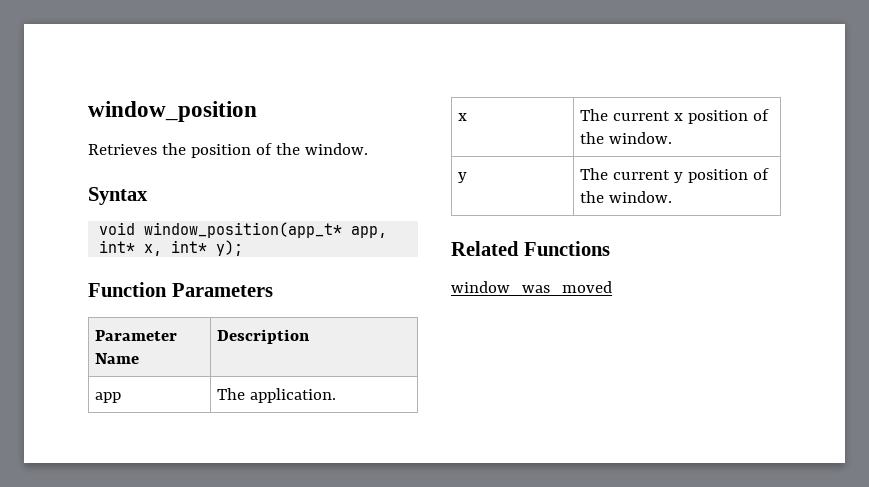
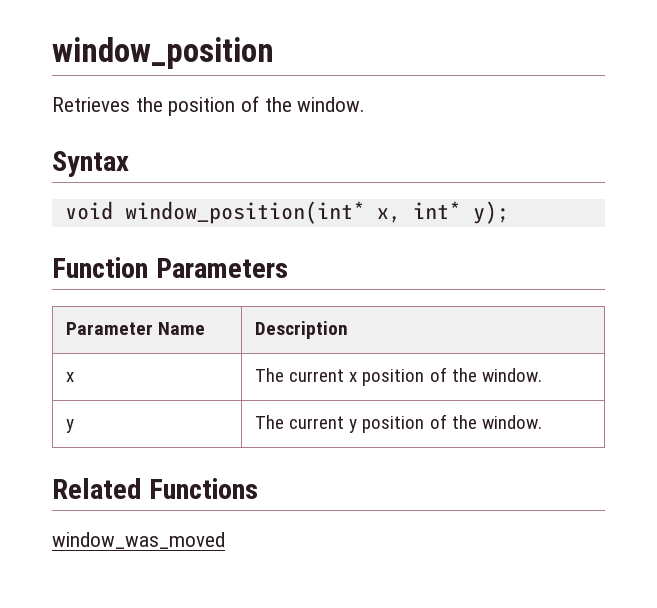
- void window_position(app_t* app, int* x, int* y);
+ void window_position(int* x, int* y);
- app | The application.

